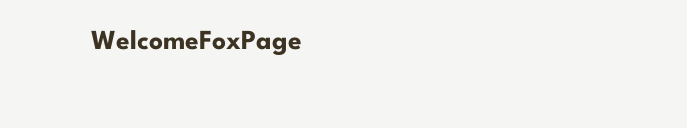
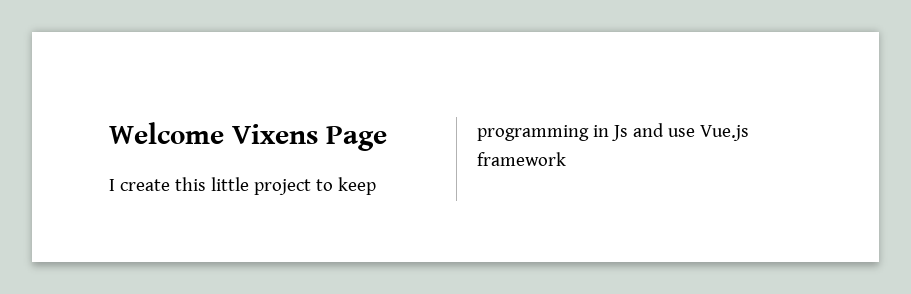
- WelcomeFoxPage
+ Welcome Vixens Page
+ I create this little project to keep programming in Js and use Vue.js framework

